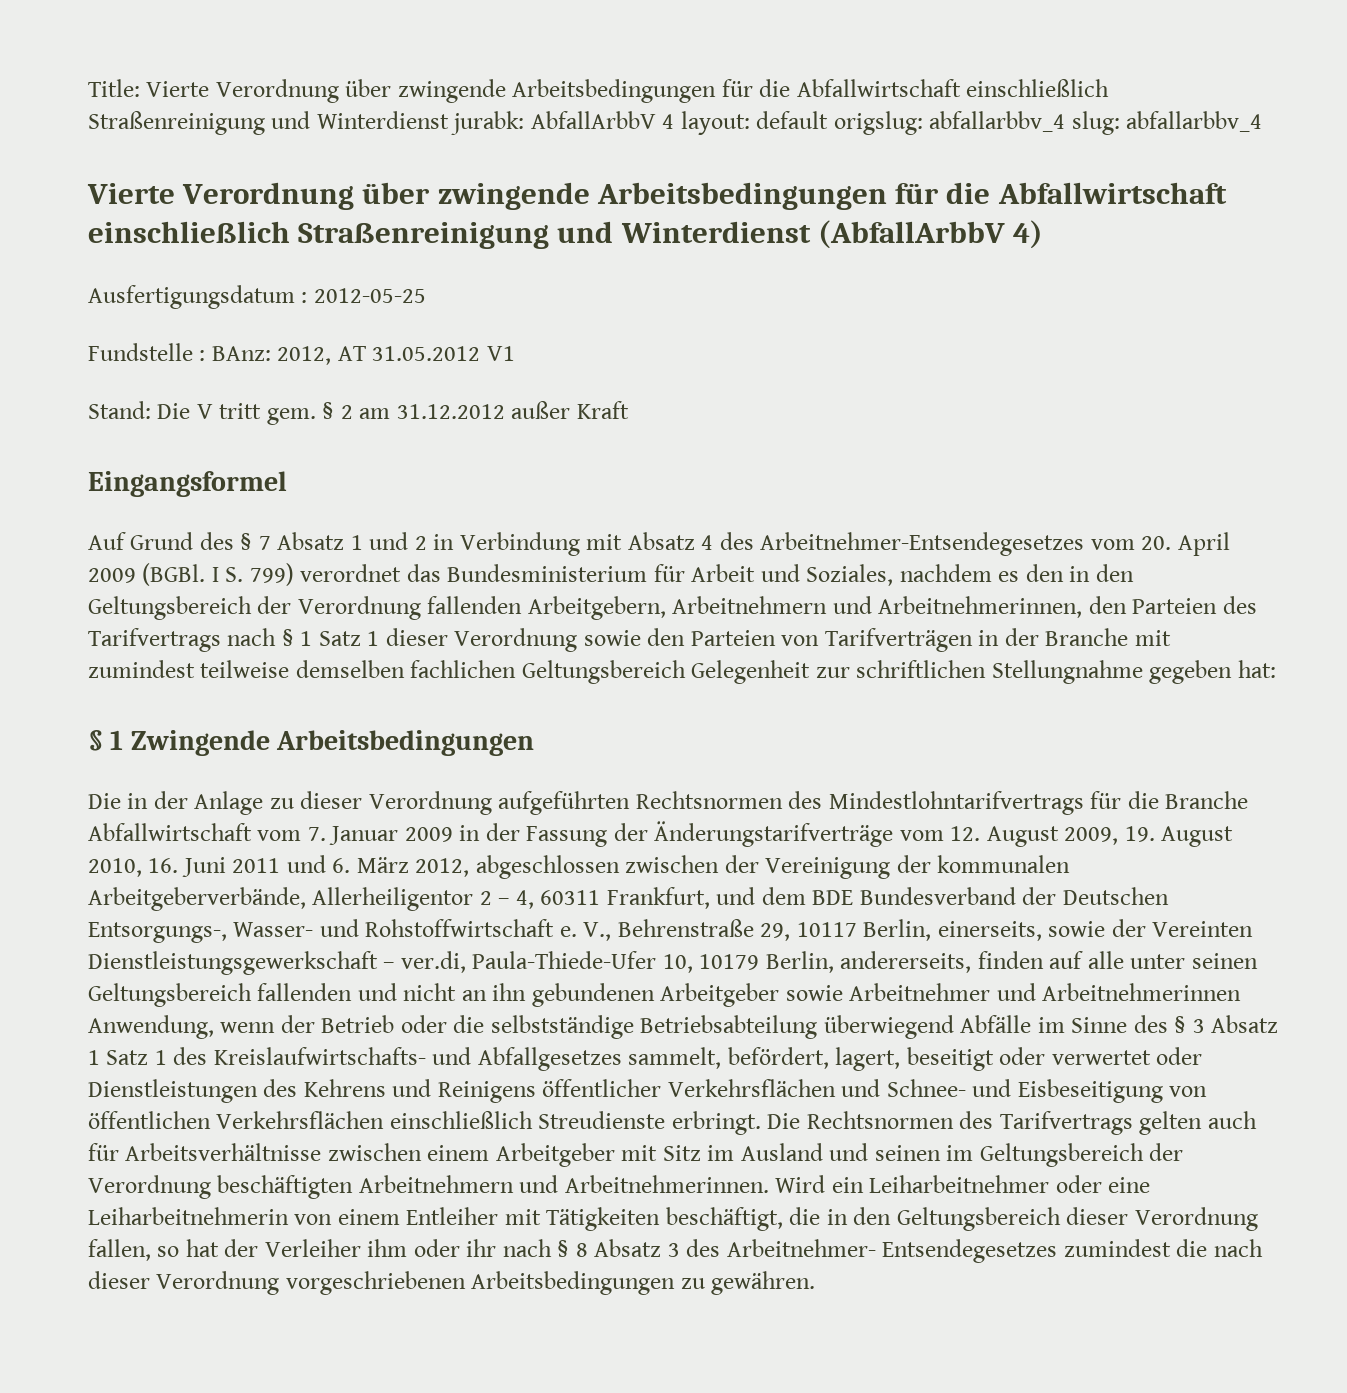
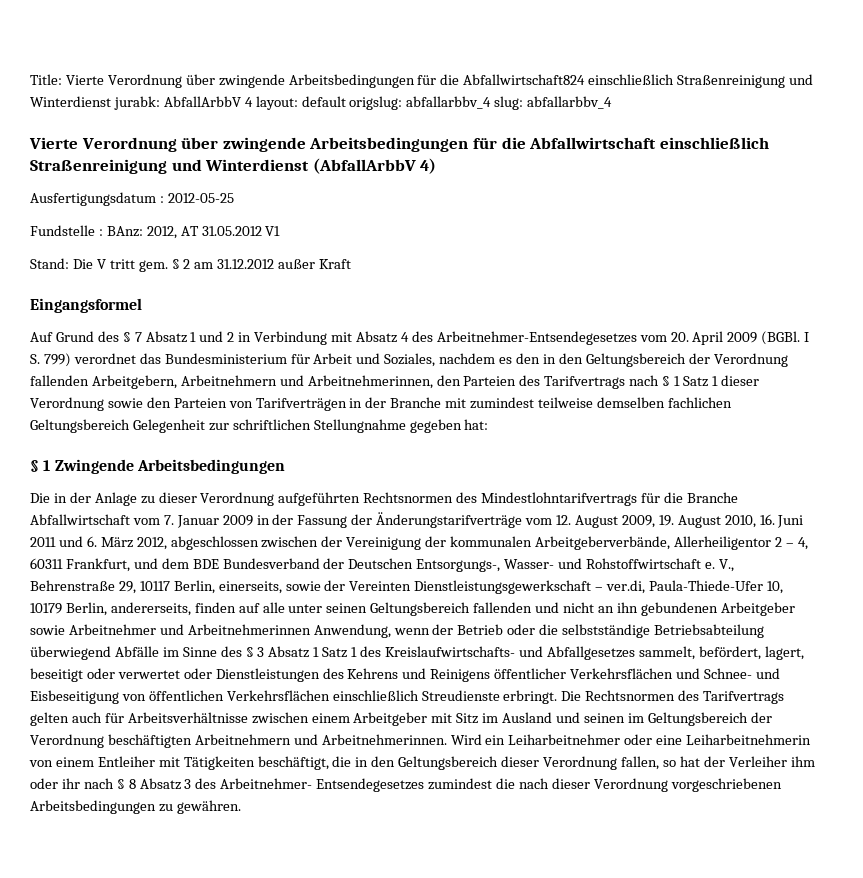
- Title: Vierte Verordnung über zwingende Arbeitsbedingungen für die Abfallwirtschaft einschließlich Straßenreinigung und Winterdienst jurabk: AbfallArbbV 4 layout: default origslug: abfallarbbv_4 slug: abfallarbbv_4
+ Title: Vierte Verordnung über zwingende Arbeitsbedingungen für die Abfallwirtschaft824 einschließlich Straßenreinigung und Winterdienst jurabk: AbfallArbbV 4 layout: default origslug: abfallarbbv_4 slug: abfallarbbv_4

